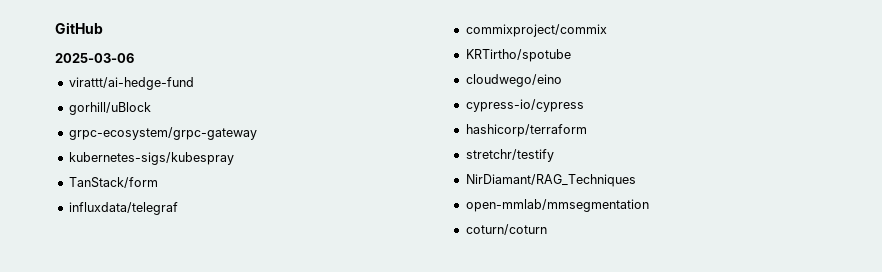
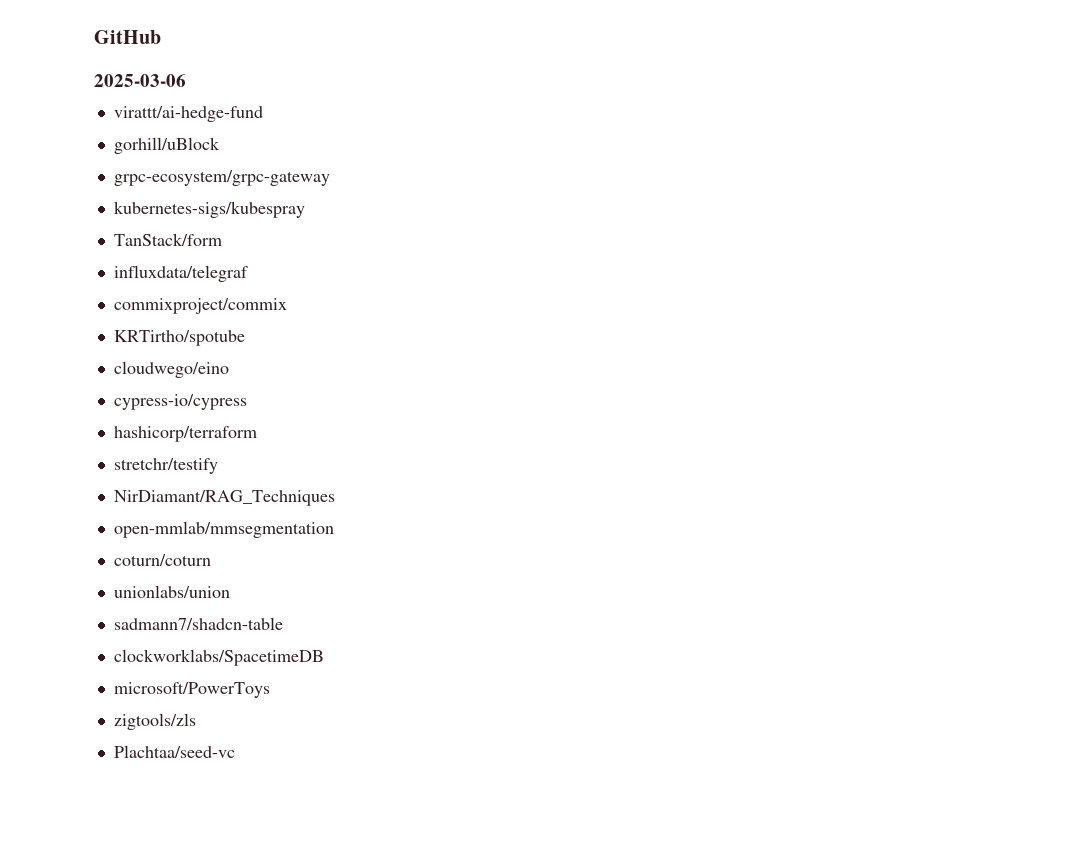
+ unionlabs/union
+ sadmann7/shadcn-table
+ clockworklabs/SpacetimeDB
+ microsoft/PowerToys
+ zigtools/zls
+ Plachtaa/seed-vc

